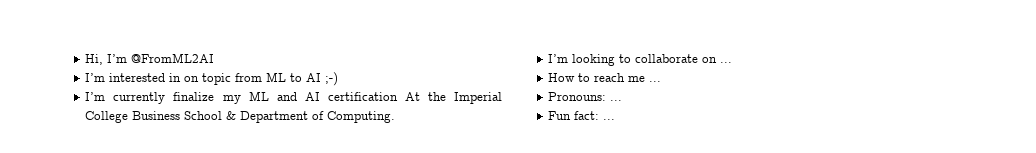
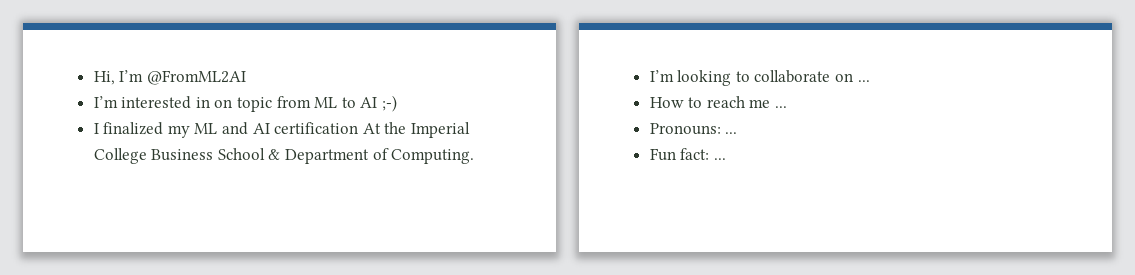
- I’m currently finalize my ML and AI certification At the Imperial College Business School & Department of Computing.
+ I finalized my ML and AI certification At the Imperial College Business School & Department of Computing.

